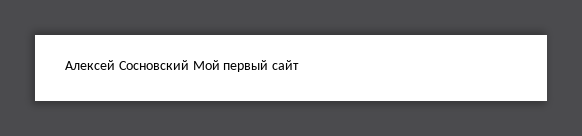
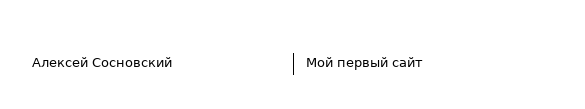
- Алексей Сосновский Мой первый сайт
+ Алексей Сосновский
+ Мой первый сайт

